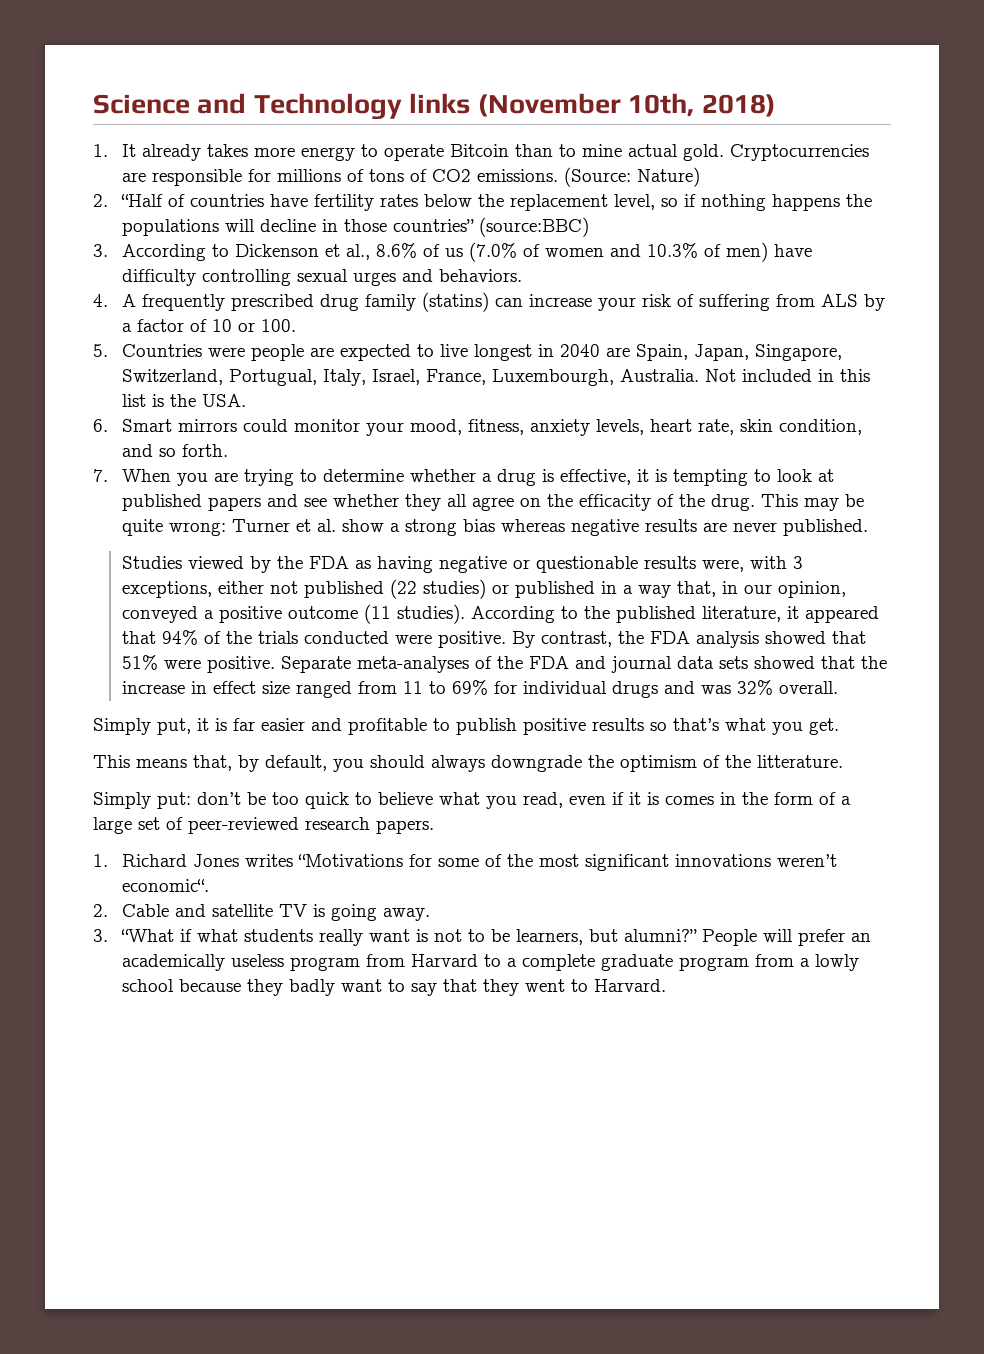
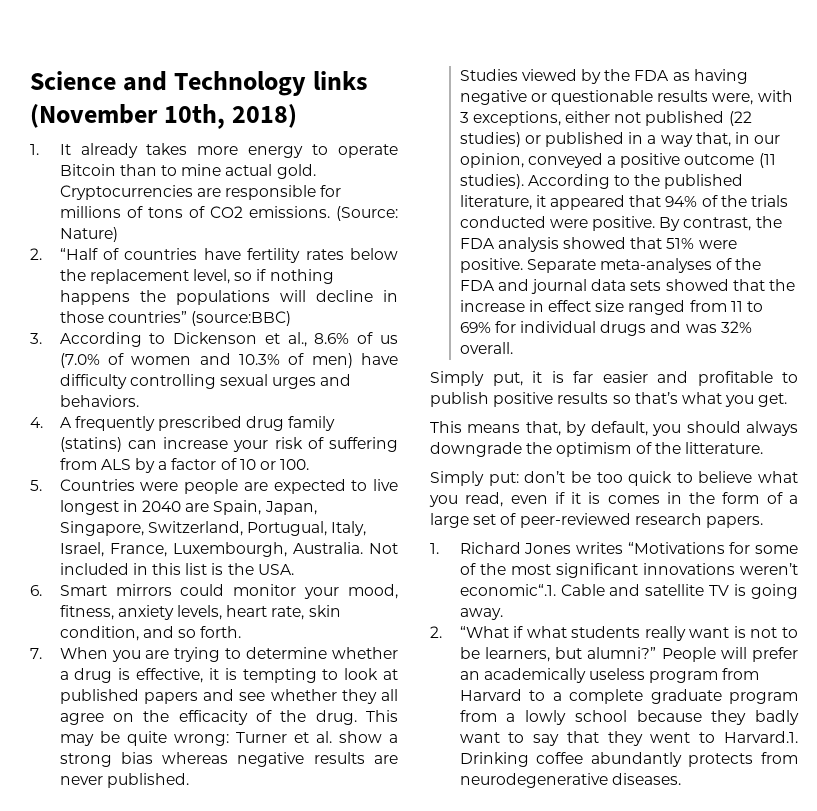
- 1. Richard Jones writes “Motivations for some of the most significant innovations weren’t economic“.
- 2. Cable and satellite TV is going away.
+ 1. Richard Jones writes “Motivations for some of the most significant innovations weren’t economic“.1. Cable and satellite TV is going away.
- 3. “What if what students really want is not to be learners, but alumni?”
+ 2. “What if what students really want is not to be learners, but alumni?”
- People will prefer an academically useless program from Harvard to a complete graduate program from a lowly school because they badly want to say that they went to Harvard.
+ People will prefer an academically useless program from Harvard to a complete graduate program from a lowly school because they badly want to say that they went to Harvard.1. Drinking coffee abundantly protects from neurodegenerative diseases.

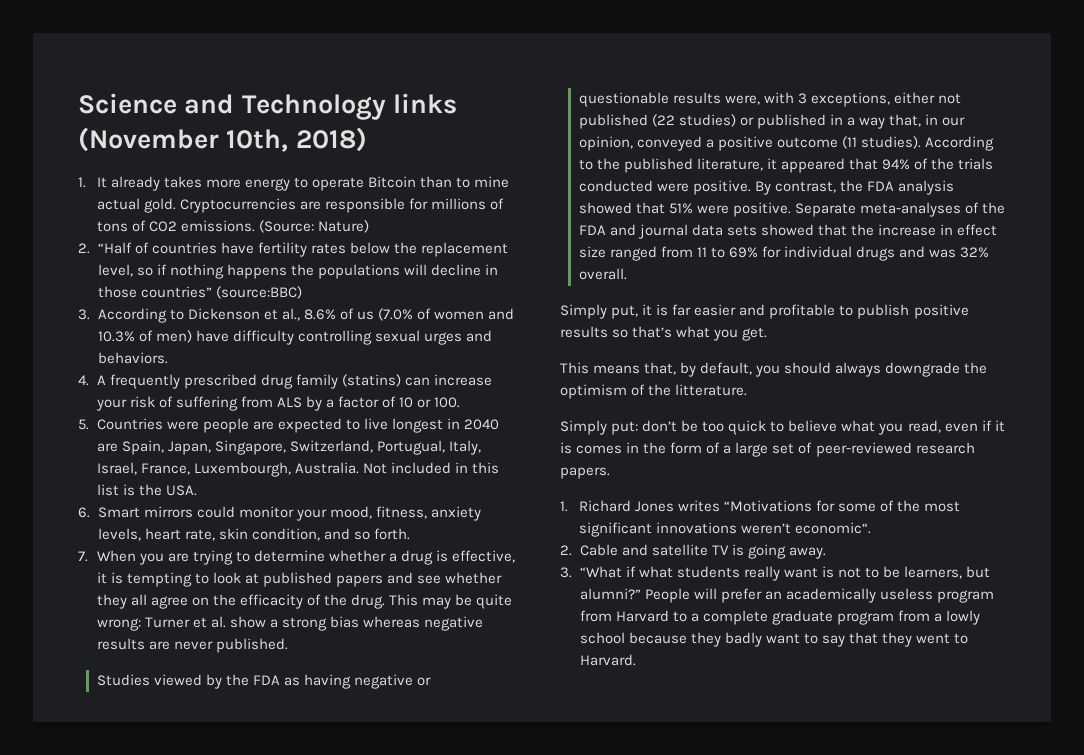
- 1. Richard Jones writes “Motivations for some of the most significant innovations weren’t economic“.1. Cable and satellite TV is going away.
+ 1. Richard Jones writes “Motivations for some of the most significant innovations weren’t economic“.
+ 2. Cable and satellite TV is going away.
- 2. “What if what students really want is not to be learners, but alumni?”
+ 3. “What if what students really want is not to be learners, but alumni?”
- People will prefer an academically useless program from Harvard to a complete graduate program from a lowly school because they badly want to say that they went to Harvard.1. Drinking coffee abundantly protects from neurodegenerative diseases.
+ People will prefer an academically useless program from Harvard to a complete graduate program from a lowly school because they badly want to say that they went to Harvard.

